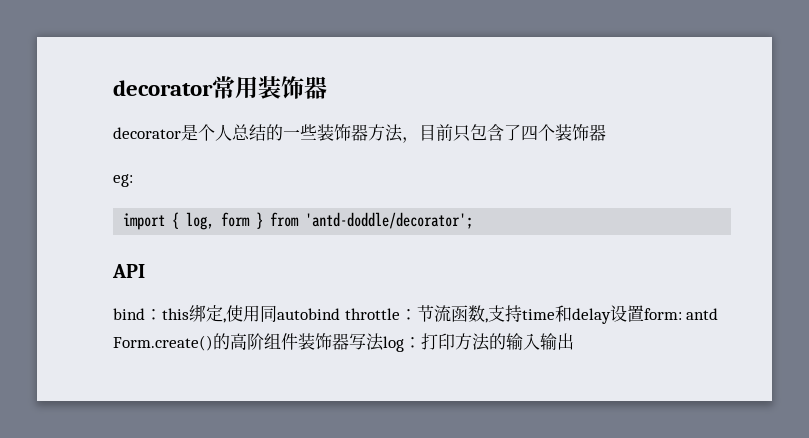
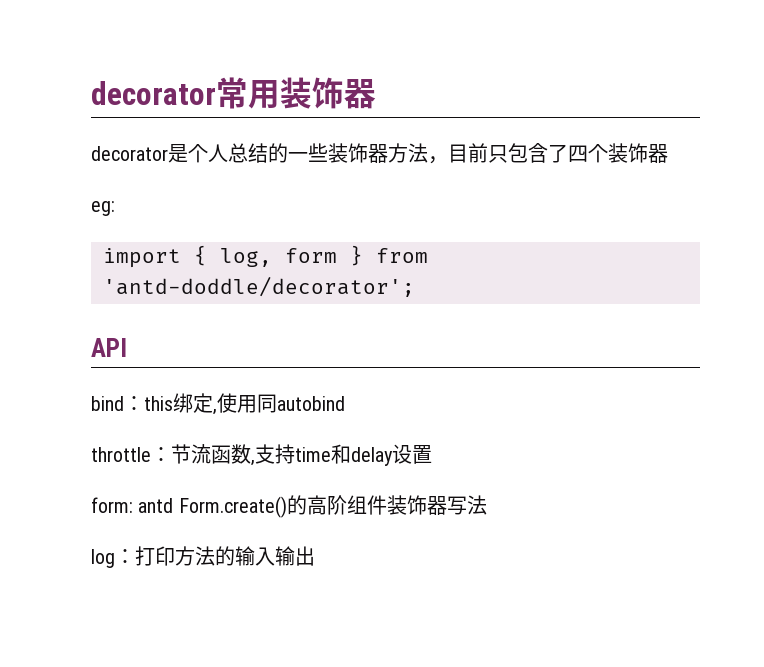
- bind：this绑定,使用同autobind throttle：节流函数,支持time和delay设置form: antd Form.create()的高阶组件装饰器写法log：打印方法的输入输出
+ bind：this绑定,使用同autobind
+ throttle：节流函数,支持time和delay设置
+ form: antd Form.create()的高阶组件装饰器写法
+ log：打印方法的输入输出

